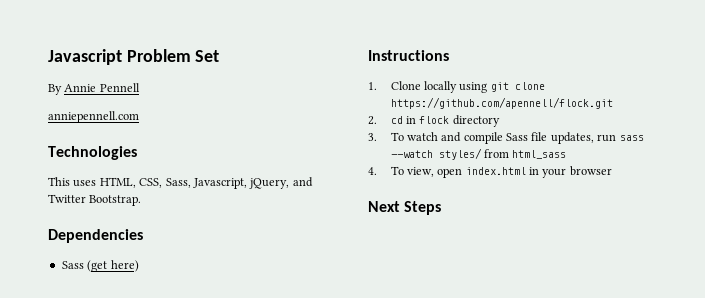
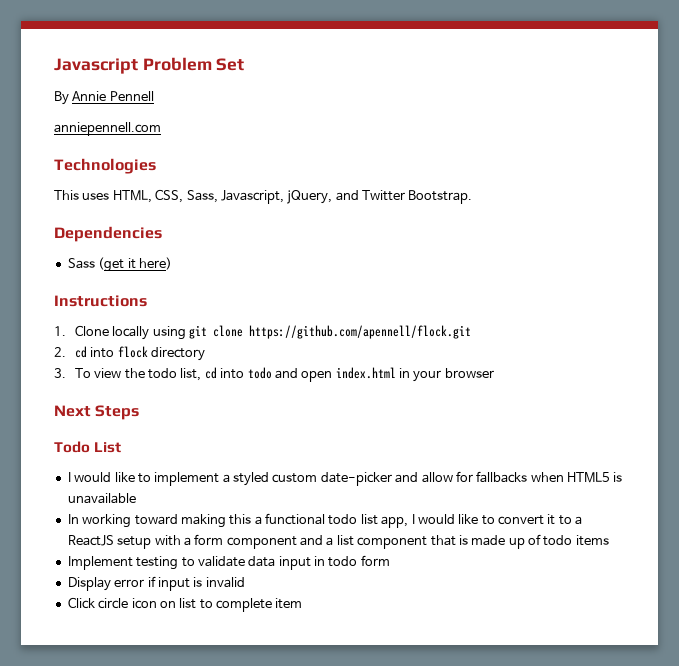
- Sass (get here)
+ Sass (get it here)
- 2. cd in flock directory
+ 2. cd into flock directory
- 3. To watch and compile Sass file updates, run sass --watch styles/ from html_sass
- 4. To view, open index.html in your browser
+ 3. To view the todo list, cd into todo and open index.html in your browser
+ Todo List
+ I would like to implement a styled custom date-picker and allow for fallbacks when HTML5 is unavailable
+ In working toward making this a functional todo list app, I would like to convert it to a ReactJS setup with a form component and a list component that is made up of todo items
+ Implement testing to validate data input in todo form
+ Display error if input is invalid
+ Click circle icon on list to complete item

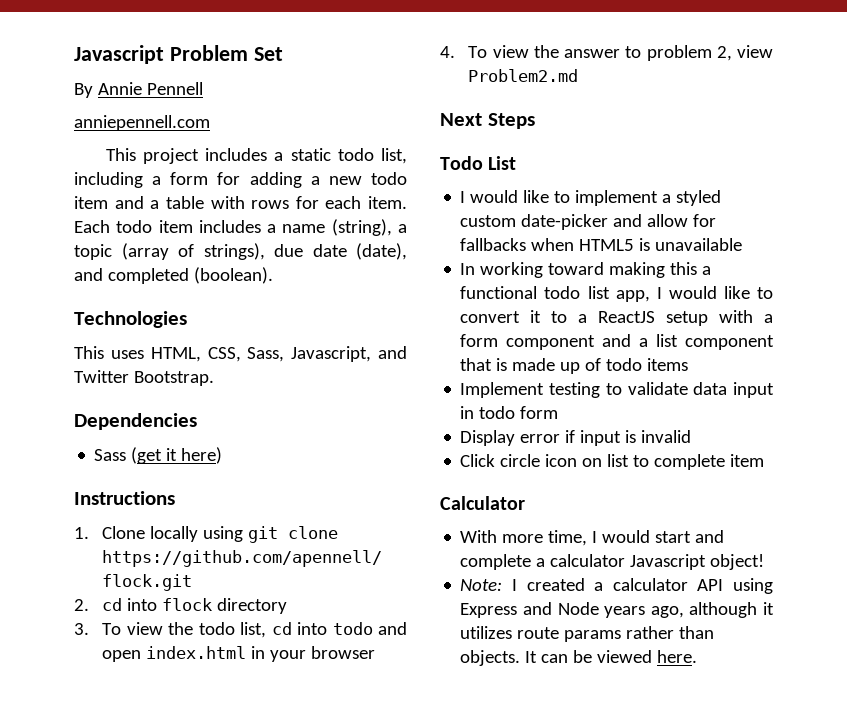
+ This project includes a static todo list, including a form for adding a new todo item and a table with rows for each item. Each todo item includes a name (string), a topic (array of strings), due date (date), and completed (boolean).
- This uses HTML, CSS, Sass, Javascript, jQuery, and Twitter Bootstrap.
+ This uses HTML, CSS, Sass, Javascript, and Twitter Bootstrap.
+ 4. To view the answer to problem 2, view Problem2.md
+ Calculator
+ With more time, I would start and complete a calculator Javascript object!
+ Note: I created a calculator API using Express and Node years ago, although it utilizes route params rather than objects. It can be viewed here.

